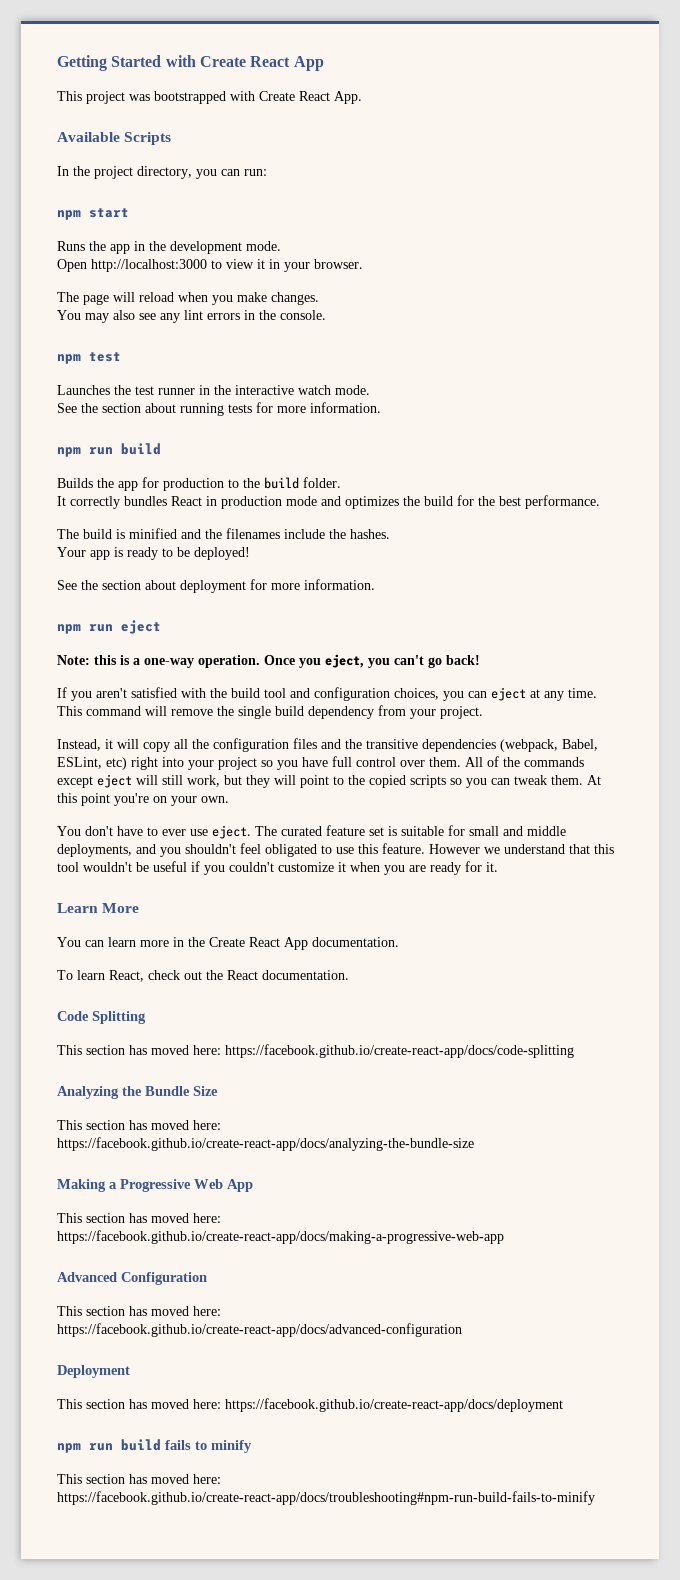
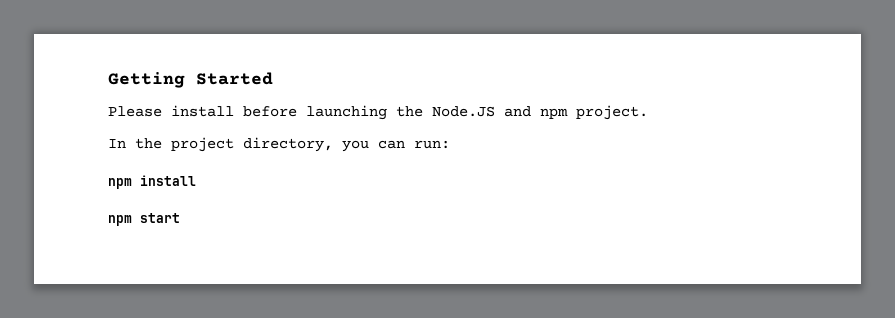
- Getting Started with Create React App
- This project was bootstrapped with Create React App.
- Available Scripts
+ Getting Started
+ Please install before launching the Node.JS and npm project.
+ npm install
  npm start
- Runs the app in the development mode.
- Open http://localhost:3000 to view it in your browser.
- The page will reload when you make changes.
- You may also see any lint errors in the console.
- npm test
- Launches the test runner in the interactive watch mode.
- See the section about running tests for more information.
- npm run build
- Builds the app for production to the build folder.
- It correctly bundles React in production mode and optimizes the build for the best performance.
- The build is minified and the filenames include the hashes.
- Your app is ready to be deployed!
- See the section about deployment for more information.
- npm run eject
- Note: this is a one-way operation. Once you eject, you can't go back!
- If you aren't satisfied with the build tool and configuration choices, you can eject at any time. This command will remove the single build dependency from your project.
- Instead, it will copy all the configuration files and the transitive dependencies (webpack, Babel, ESLint, etc) right into your project so you have full control over them. All of the commands except eject will still work, but they will point to the copied scripts so you can tweak them. At this point you're on your own.
- You don't have to ever use eject. The curated feature set is suitable for small and middle deployments, and you shouldn't feel obligated to use this feature. However we understand that this tool wouldn't be useful if you couldn't customize it when you are ready for it.
- Learn More
- You can learn more in the Create React App documentation.
- To learn React, check out the React documentation.
- Code Splitting
- This section has moved here: https://facebook.github.io/create-react-app/docs/code-splitting
- Analyzing the Bundle Size
- This section has moved here: https://facebook.github.io/create-react-app/docs/analyzing-the-bundle-size
- Making a Progressive Web App
- This section has moved here: https://facebook.github.io/create-react-app/docs/making-a-progressive-web-app
- Advanced Configuration
- This section has moved here: https://facebook.github.io/create-react-app/docs/advanced-configuration
- Deployment
- This section has moved here: https://facebook.github.io/create-react-app/docs/deployment
- npm run build fails to minify
- This section has moved here: https://facebook.github.io/create-react-app/docs/troubleshooting#npm-run-build-fails-to-minify

